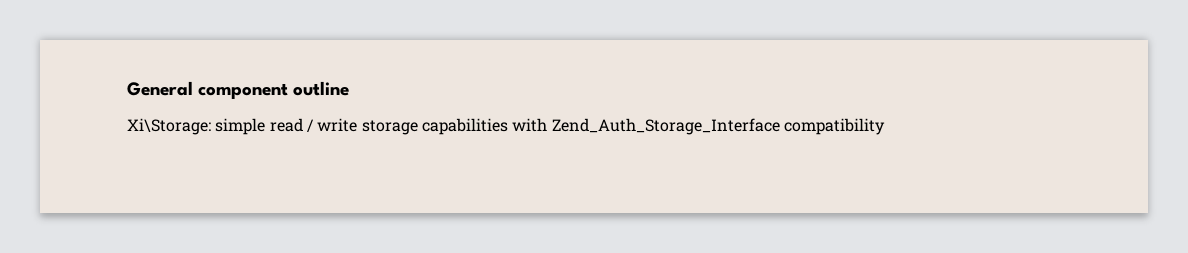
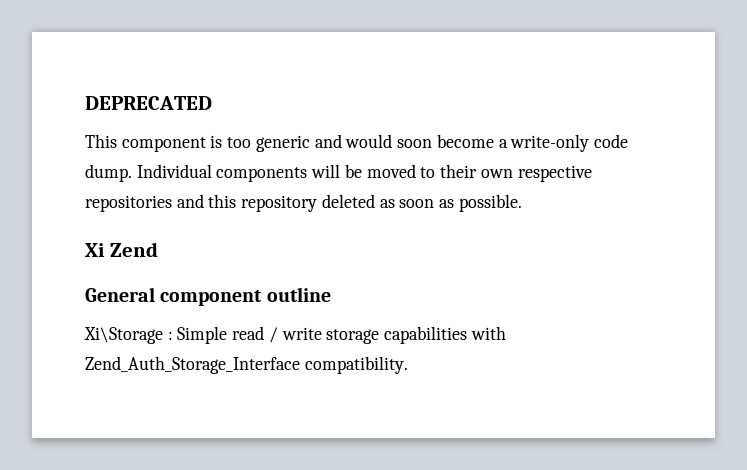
+ DEPRECATED
+ This component is too generic and would soon become a write-only code dump. Individual components will be moved to their own respective repositories and this repository deleted as soon as possible.
+ Xi Zend
- Xi\Storage: simple read / write storage capabilities with Zend_Auth_Storage_Interface compatibility
+ Xi\Storage : Simple read / write storage capabilities with Zend_Auth_Storage_Interface compatibility.

